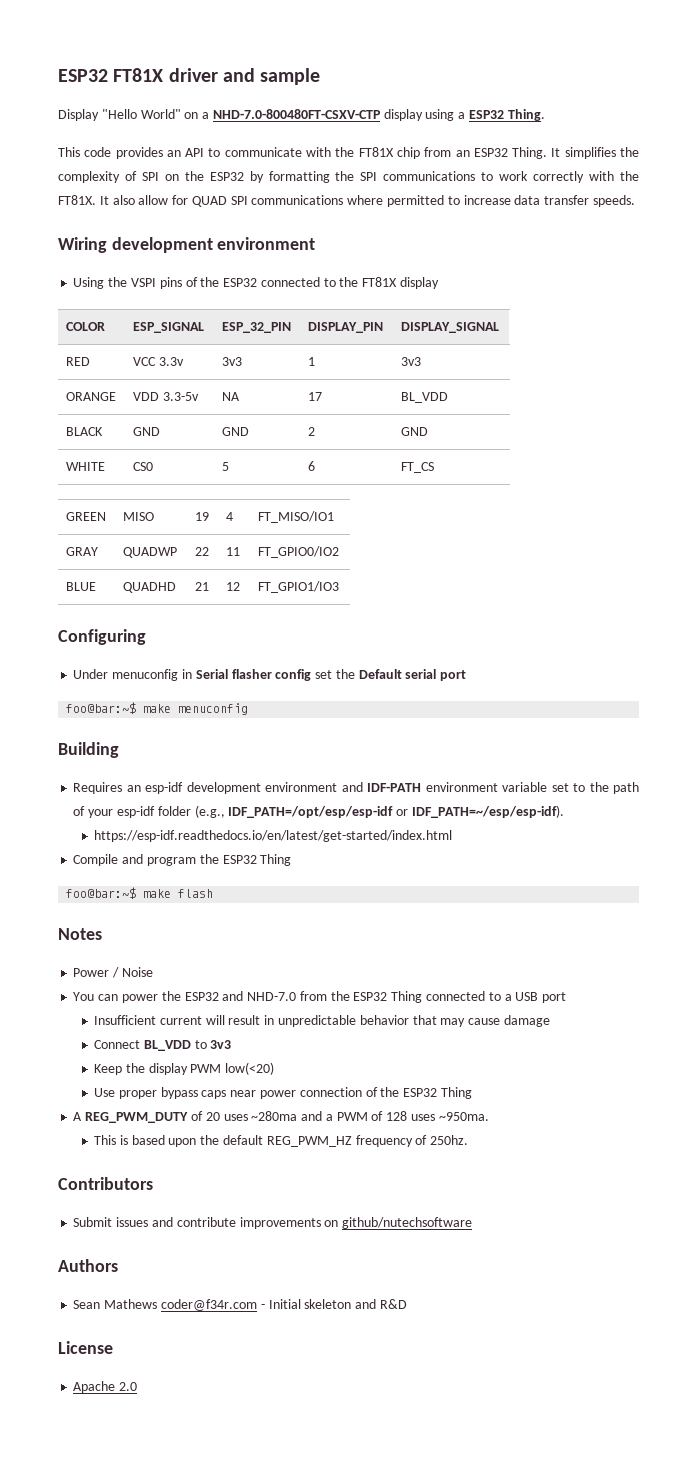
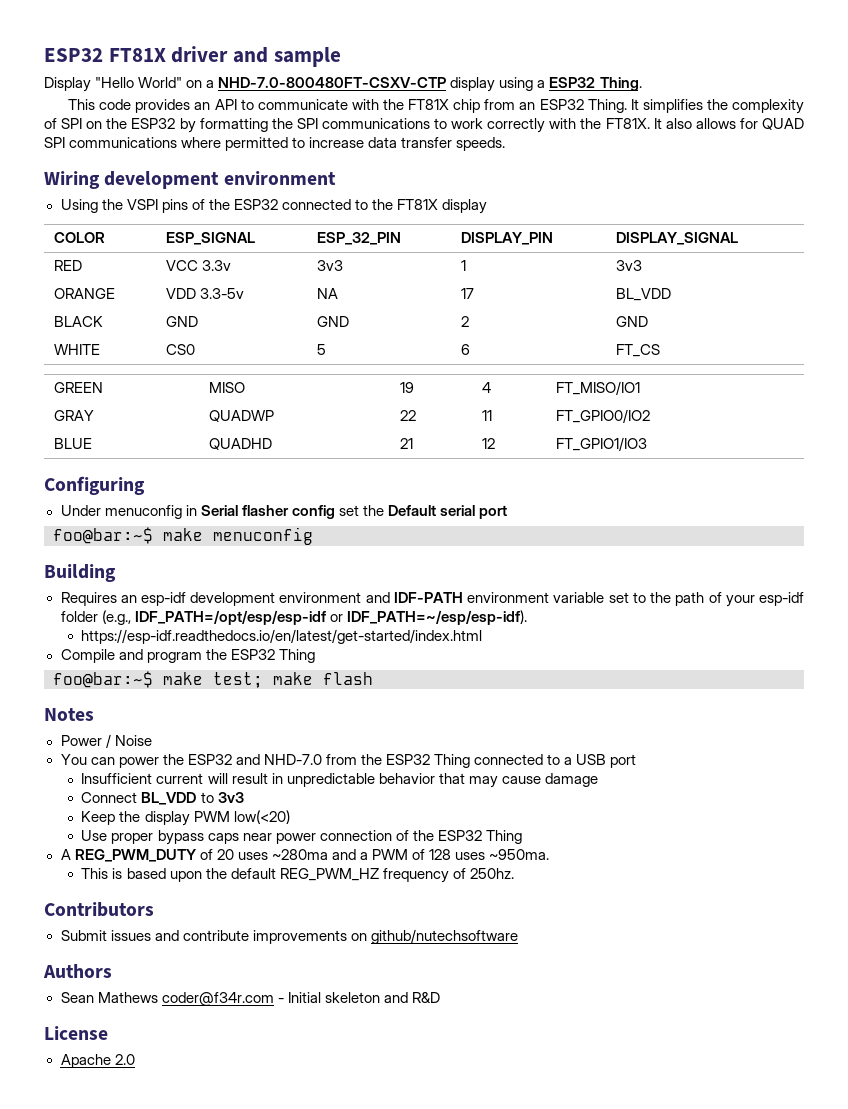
- It also allow for QUAD SPI communications where permitted to increase data transfer speeds.
+ It also allows for QUAD SPI communications where permitted to increase data transfer speeds.
- foo@bar:~$ make flash
+ foo@bar:~$ make test; make flash

